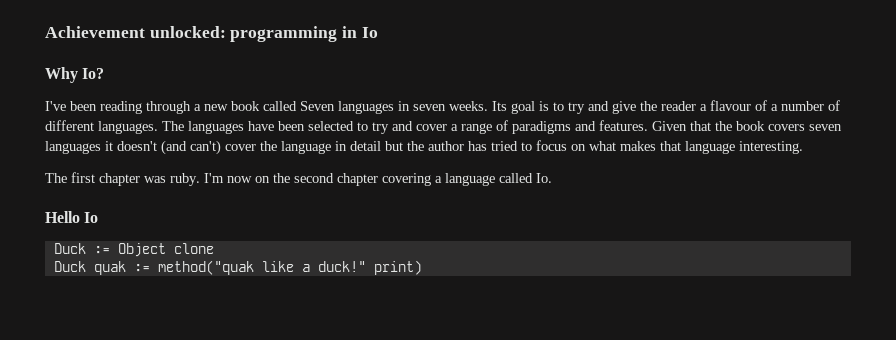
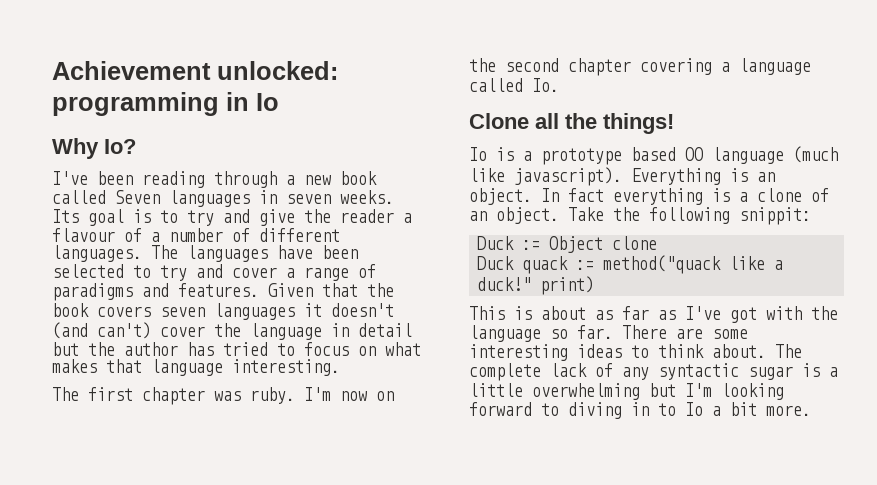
- Hello Io
+ Clone all the things!
+ Io is a prototype based OO language (much like javascript). Everything is an object. In fact everything is a clone of an object. Take the following snippit:
- Duck quak := method("quak like a duck!" print)
+ Duck quack := method("quack like a duck!" print)
+ This is about as far as I've got with the language so far. There are some interesting ideas to think about. The complete lack of any syntactic sugar is a little overwhelming but I'm looking forward to diving in to Io a bit more.

